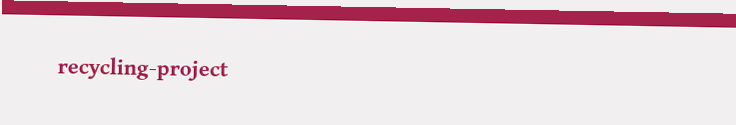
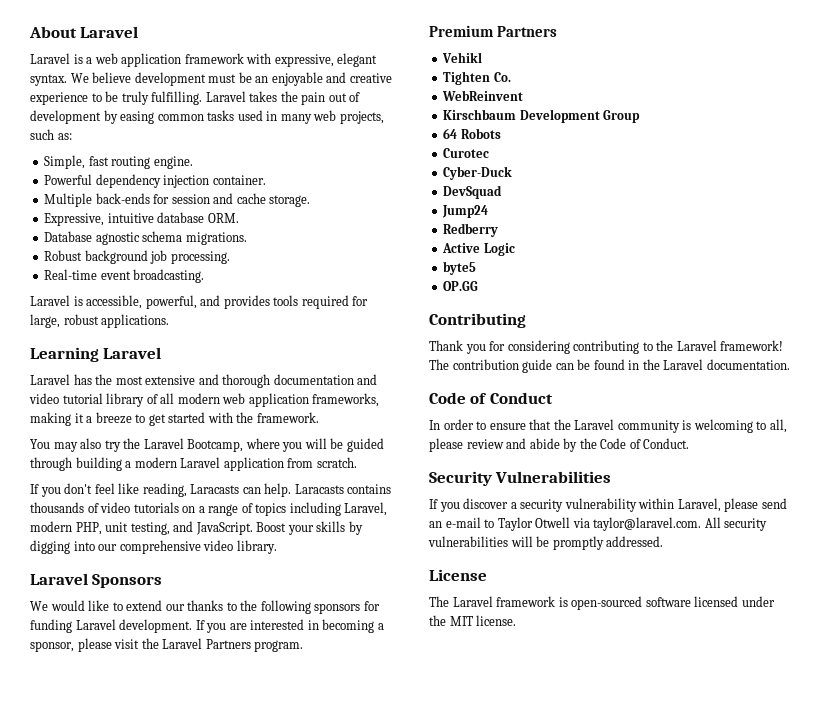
- recycling-project
+ About Laravel
+ Laravel is a web application framework with expressive, elegant syntax. We believe development must be an enjoyable and creative experience to be truly fulfilling. Laravel takes the pain out of development by easing common tasks used in many web projects, such as:
+ Simple, fast routing engine.
+ Powerful dependency injection container.
+ Multiple back-ends for session and cache storage.
+ Expressive, intuitive database ORM.
+ Database agnostic schema migrations.
+ Robust background job processing.
+ Real-time event broadcasting.
+ Laravel is accessible, powerful, and provides tools required for large, robust applications.
+ Learning Laravel
+ Laravel has the most extensive and thorough documentation and video tutorial library of all modern web application frameworks, making it a breeze to get started with the framework.
+ You may also try the Laravel Bootcamp, where you will be guided through building a modern Laravel application from scratch.
+ If you don't feel like reading, Laracasts can help. Laracasts contains thousands of video tutorials on a range of topics including Laravel, modern PHP, unit testing, and JavaScript. Boost your skills by digging into our comprehensive video library.
+ Laravel Sponsors
+ We would like to extend our thanks to the following sponsors for funding Laravel development. If you are interested in becoming a sponsor, please visit the Laravel Partners program.
+ Premium Partners
+ Vehikl
+ Tighten Co.
+ WebReinvent
+ Kirschbaum Development Group
+ 64 Robots
+ Curotec
+ Cyber-Duck
+ DevSquad
+ Jump24
+ Redberry
+ Active Logic
+ byte5
+ OP.GG
+ Contributing
+ Thank you for considering contributing to the Laravel framework! The contribution guide can be found in the Laravel documentation.
+ Code of Conduct
+ In order to ensure that the Laravel community is welcoming to all, please review and abide by the Code of Conduct.
+ Security Vulnerabilities
+ If you discover a security vulnerability within Laravel, please send an e-mail to Taylor Otwell via taylor@laravel.com. All security vulnerabilities will be promptly addressed.
+ License
+ The Laravel framework is open-sourced software licensed under the MIT license.

